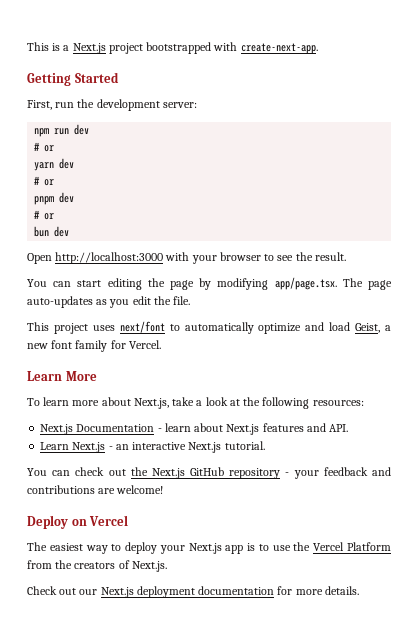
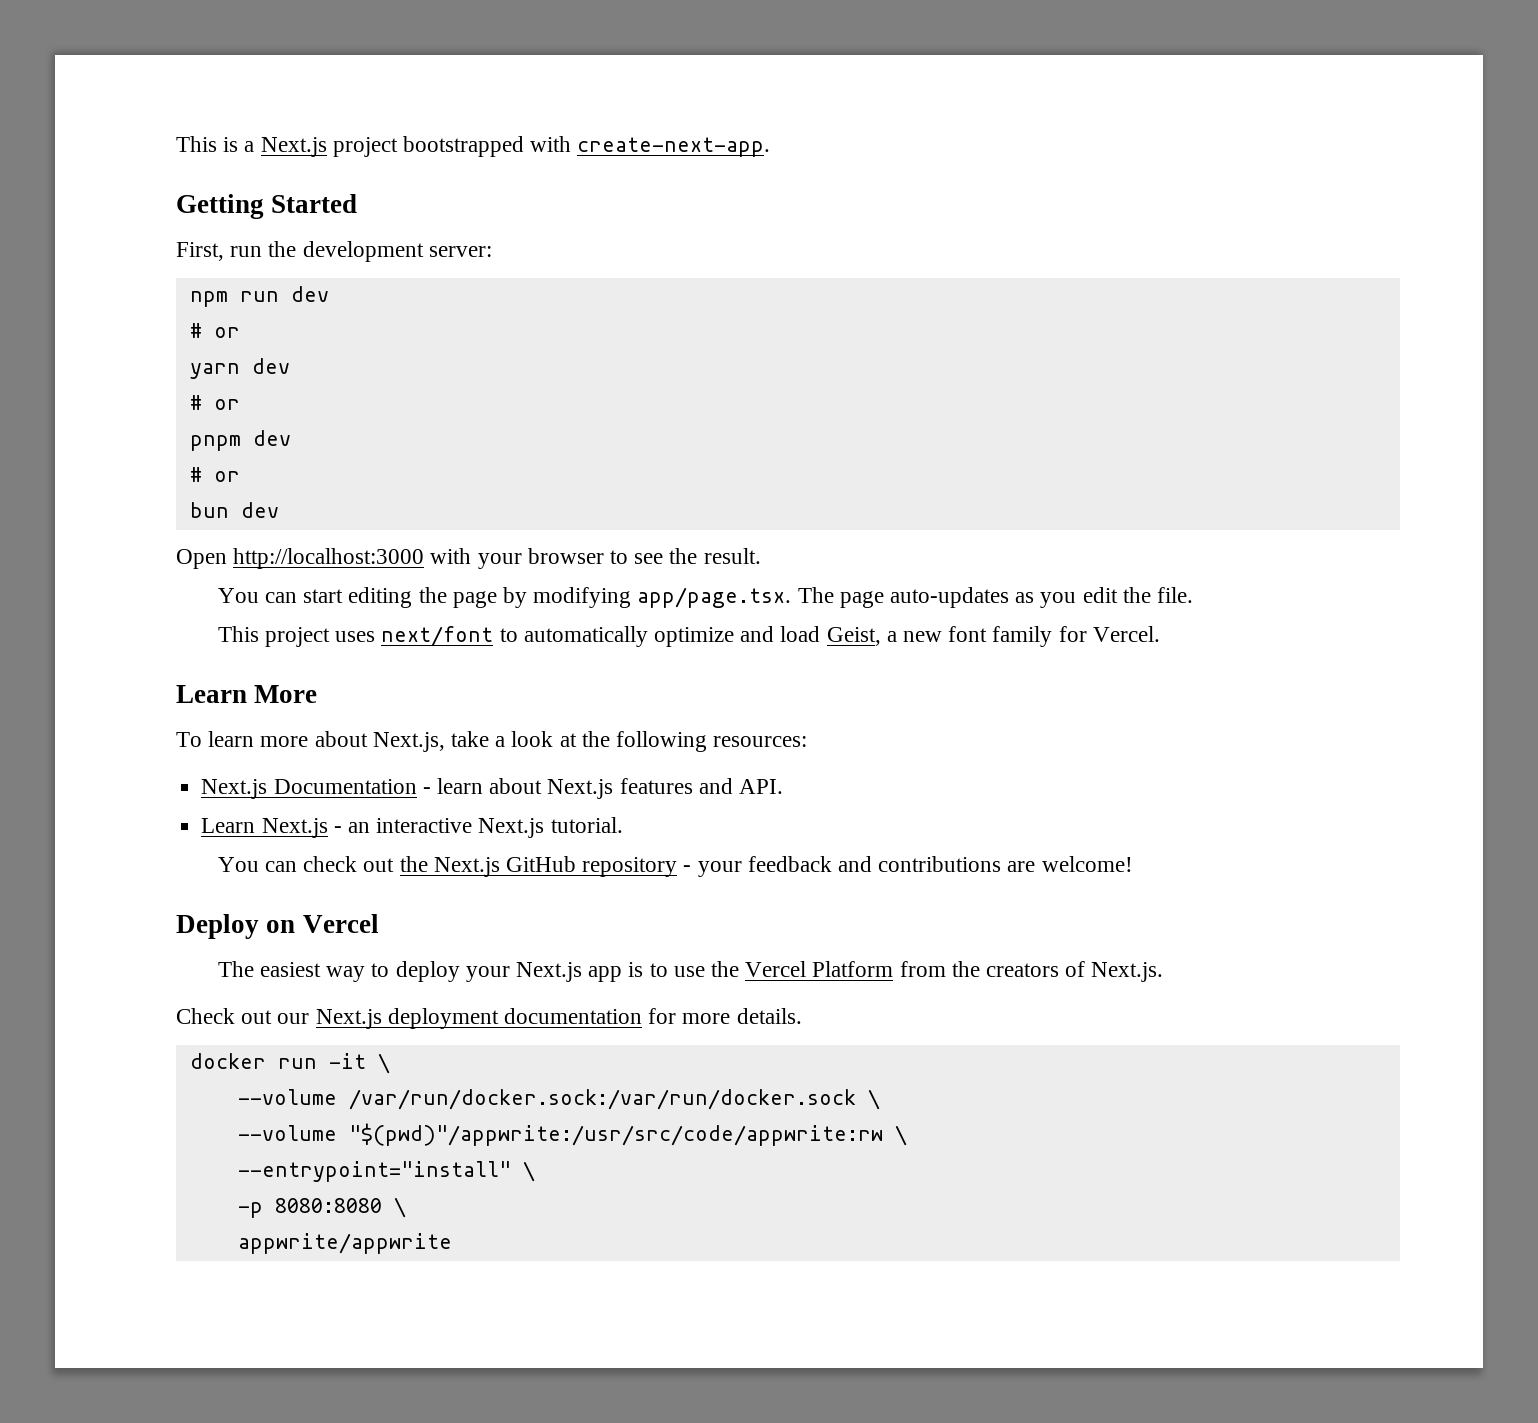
+ docker run -it \
+ --volume /var/run/docker.sock:/var/run/docker.sock \
+ --volume "$(pwd)"/appwrite:/usr/src/code/appwrite:rw \
+ --entrypoint="install" \
+ -p 8080:8080 \
+ appwrite/appwrite

